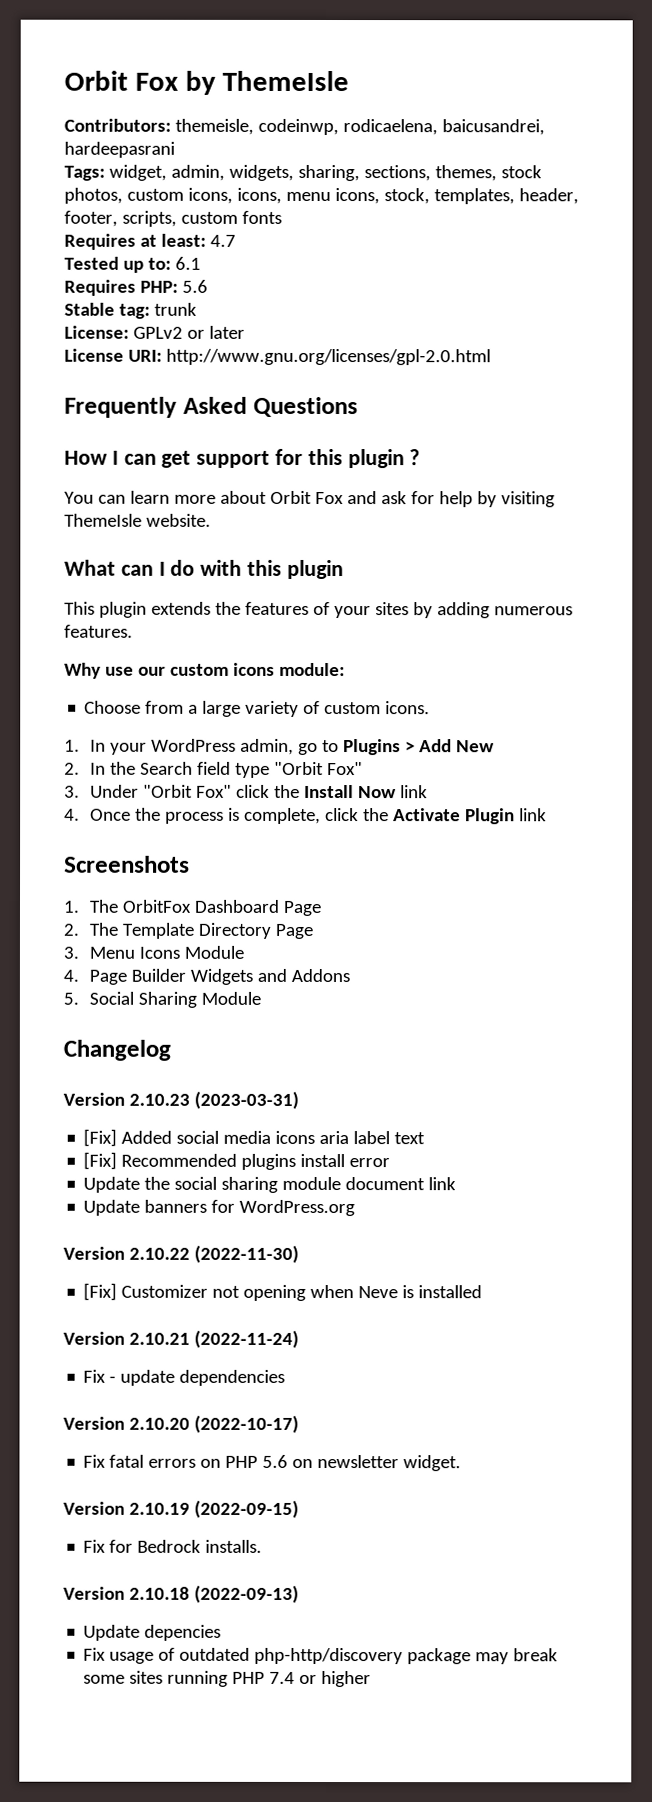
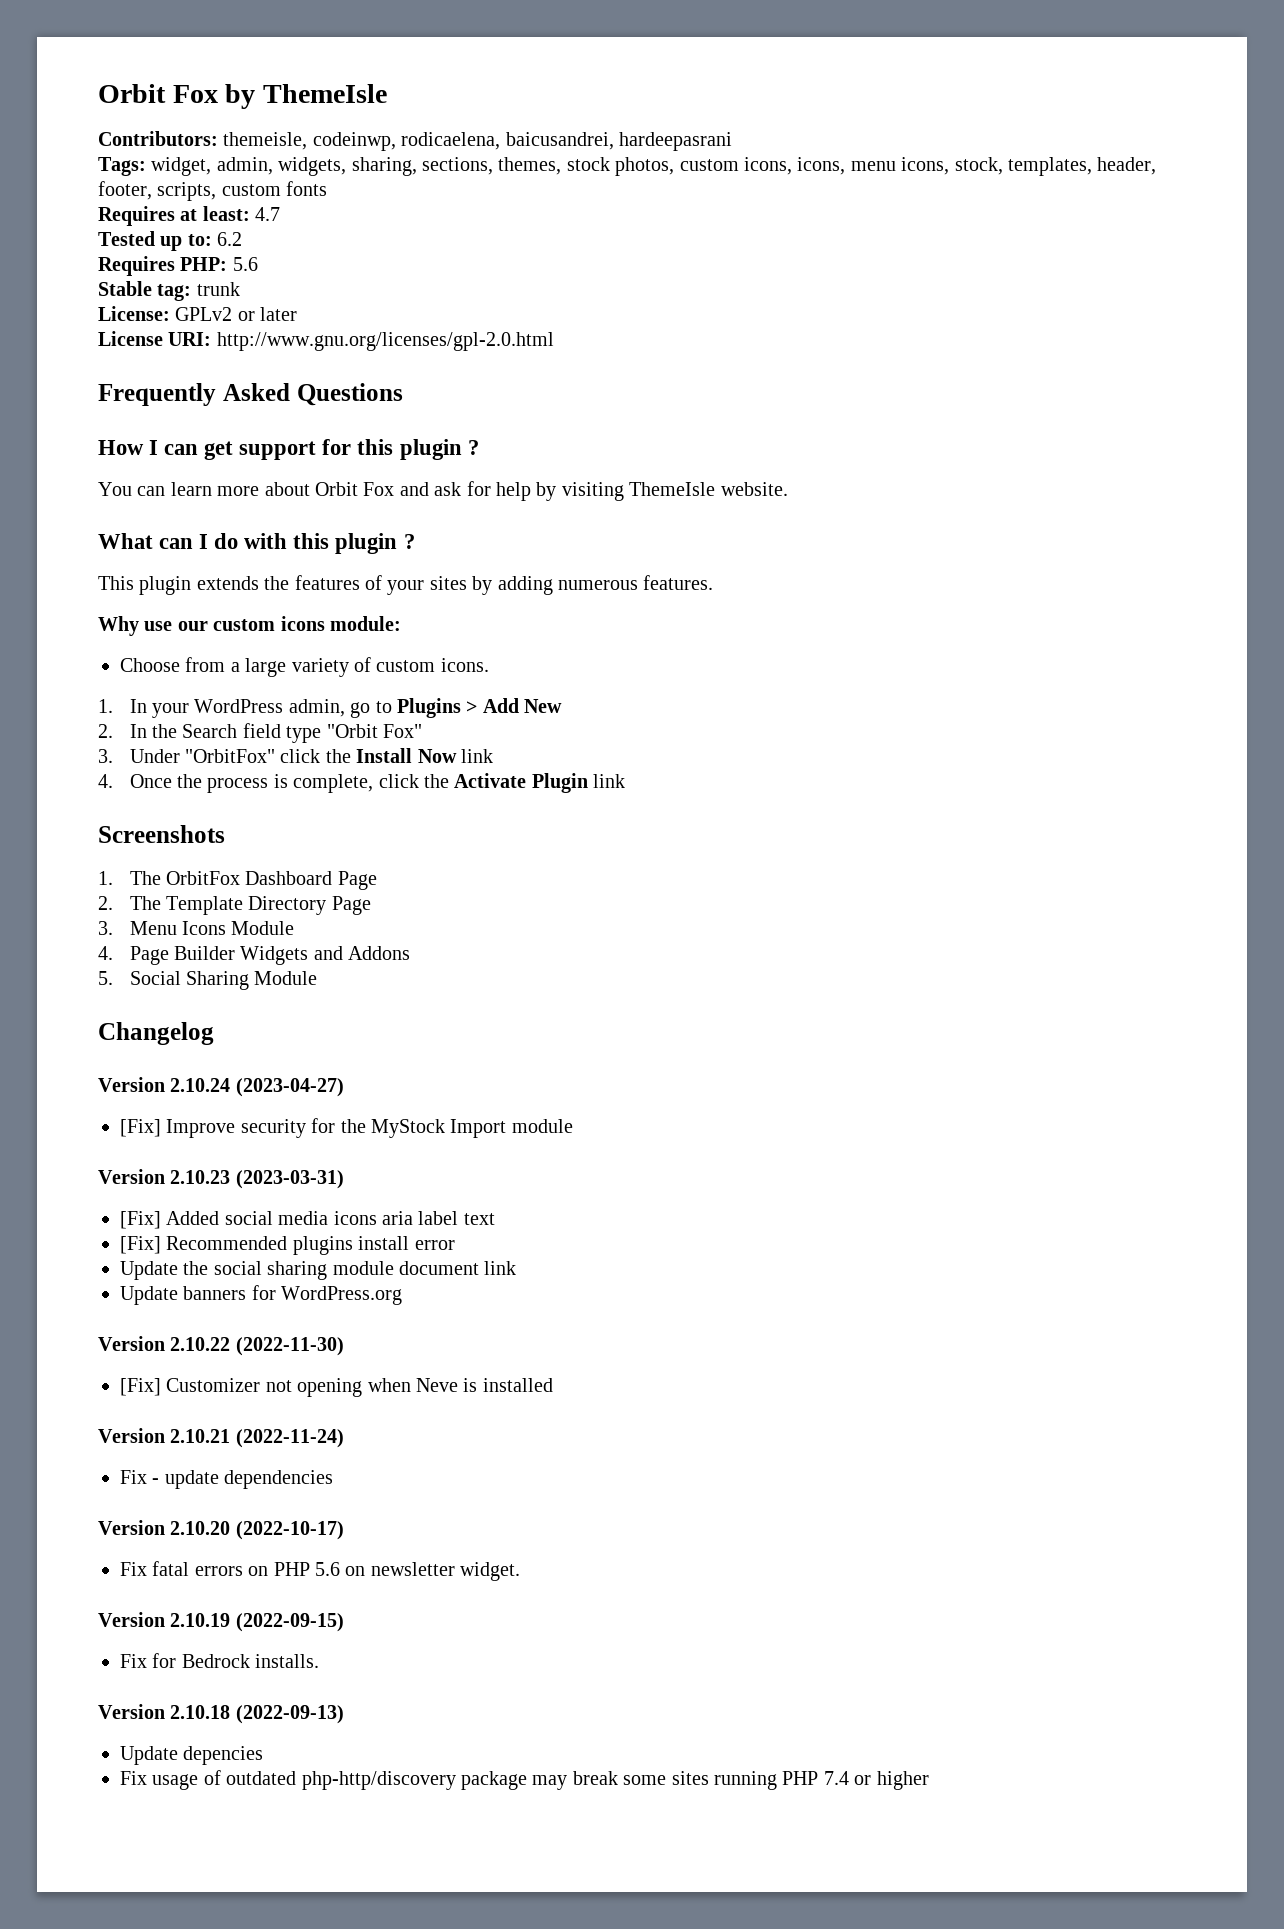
- Tested up to: 6.1
+ Tested up to: 6.2
- What can I do with this plugin
+ What can I do with this plugin ?
- 3. Under "Orbit Fox" click the Install Now link
+ 3. Under "OrbitFox" click the Install Now link
+ Version 2.10.24 (2023-04-27)
+ [Fix] Improve security for the MyStock Import module

